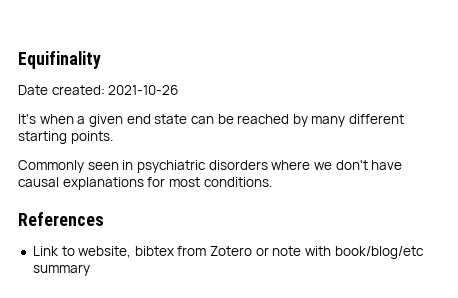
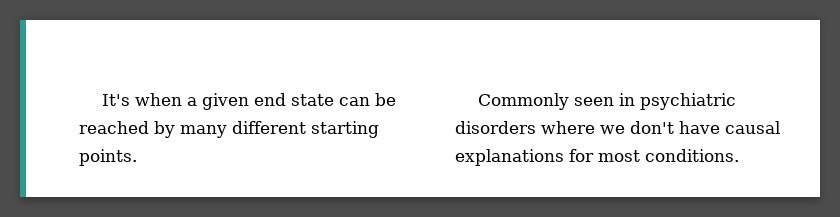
- Equifinality
- Date created: 2021-10-26
- References
- Link to website, bibtex from Zotero or note with book/blog/etc summary

